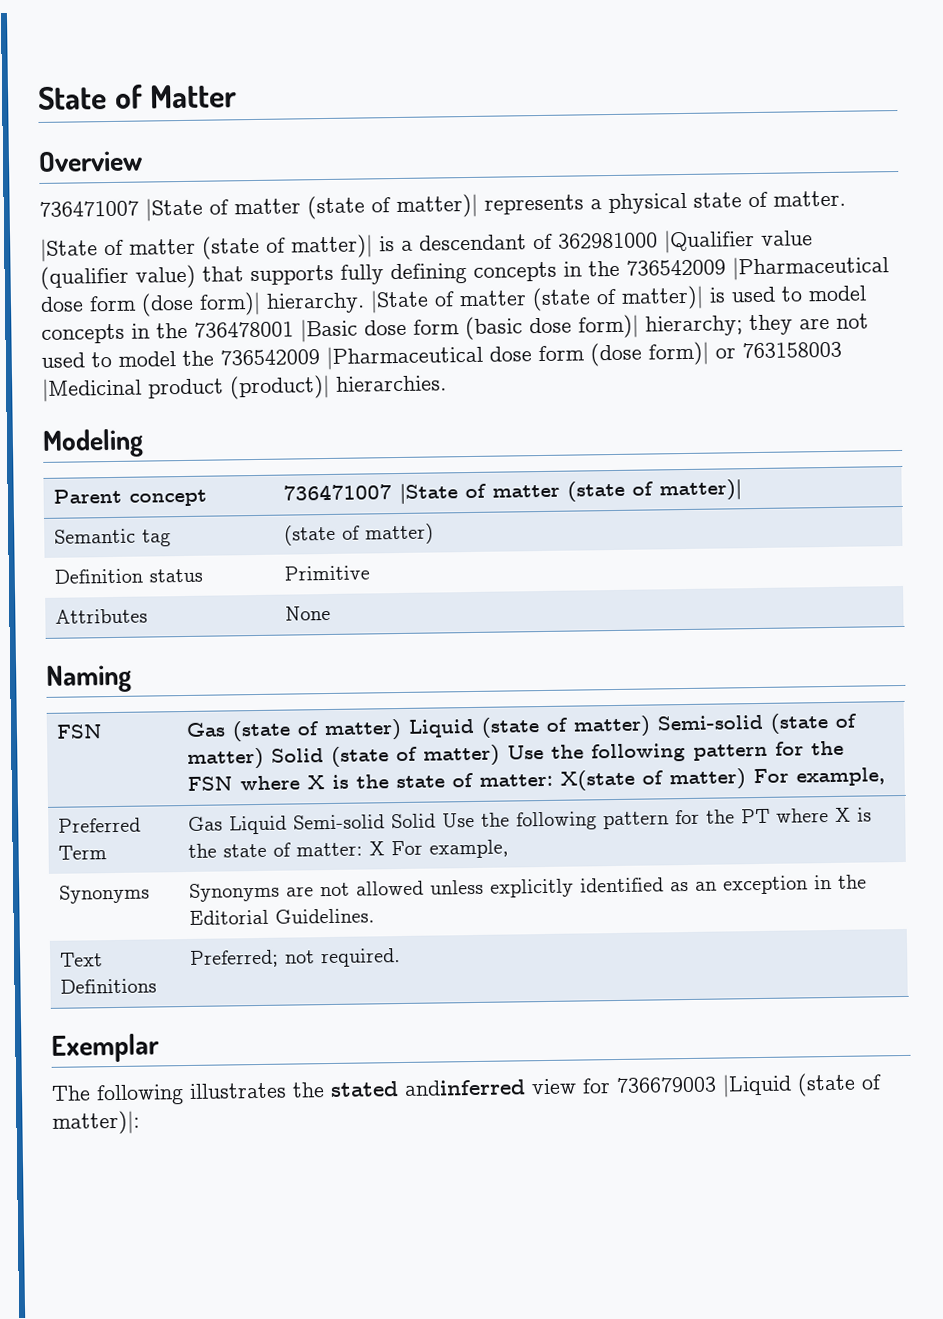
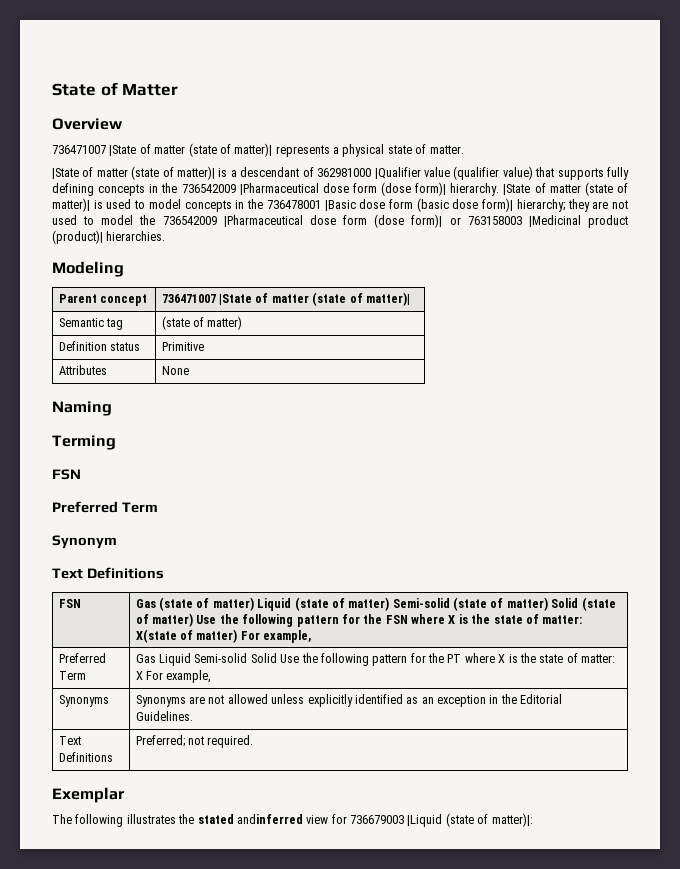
+ Terming
+ FSN
+ Preferred Term
+ Synonym
+ Text Definitions

